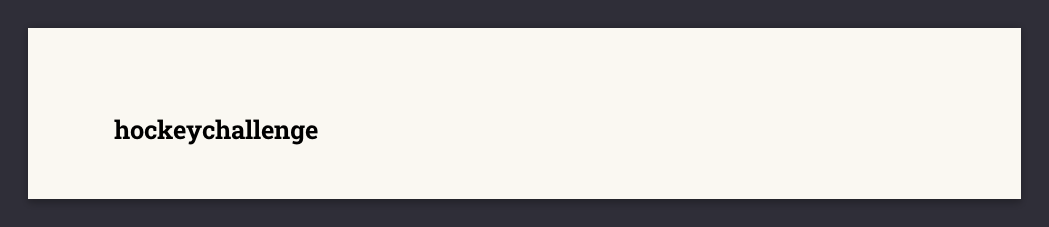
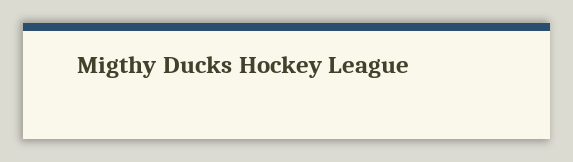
- hockeychallenge
+ Migthy Ducks Hockey League

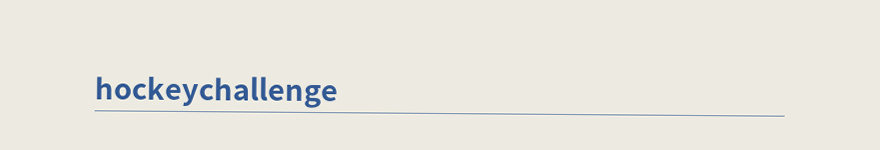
- Migthy Ducks Hockey League
+ hockeychallenge

